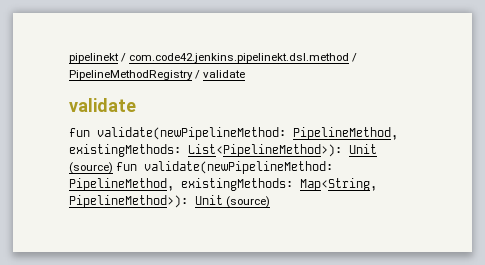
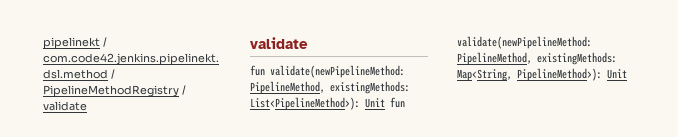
- fun validate(newPipelineMethod: PipelineMethod, existingMethods: List<PipelineMethod>): Unit (source) fun validate(newPipelineMethod: PipelineMethod, existingMethods: Map<String, PipelineMethod>): Unit (source)
+ fun validate(newPipelineMethod: PipelineMethod, existingMethods: List<PipelineMethod>): Unit fun validate(newPipelineMethod: PipelineMethod, existingMethods: Map<String, PipelineMethod>): Unit

